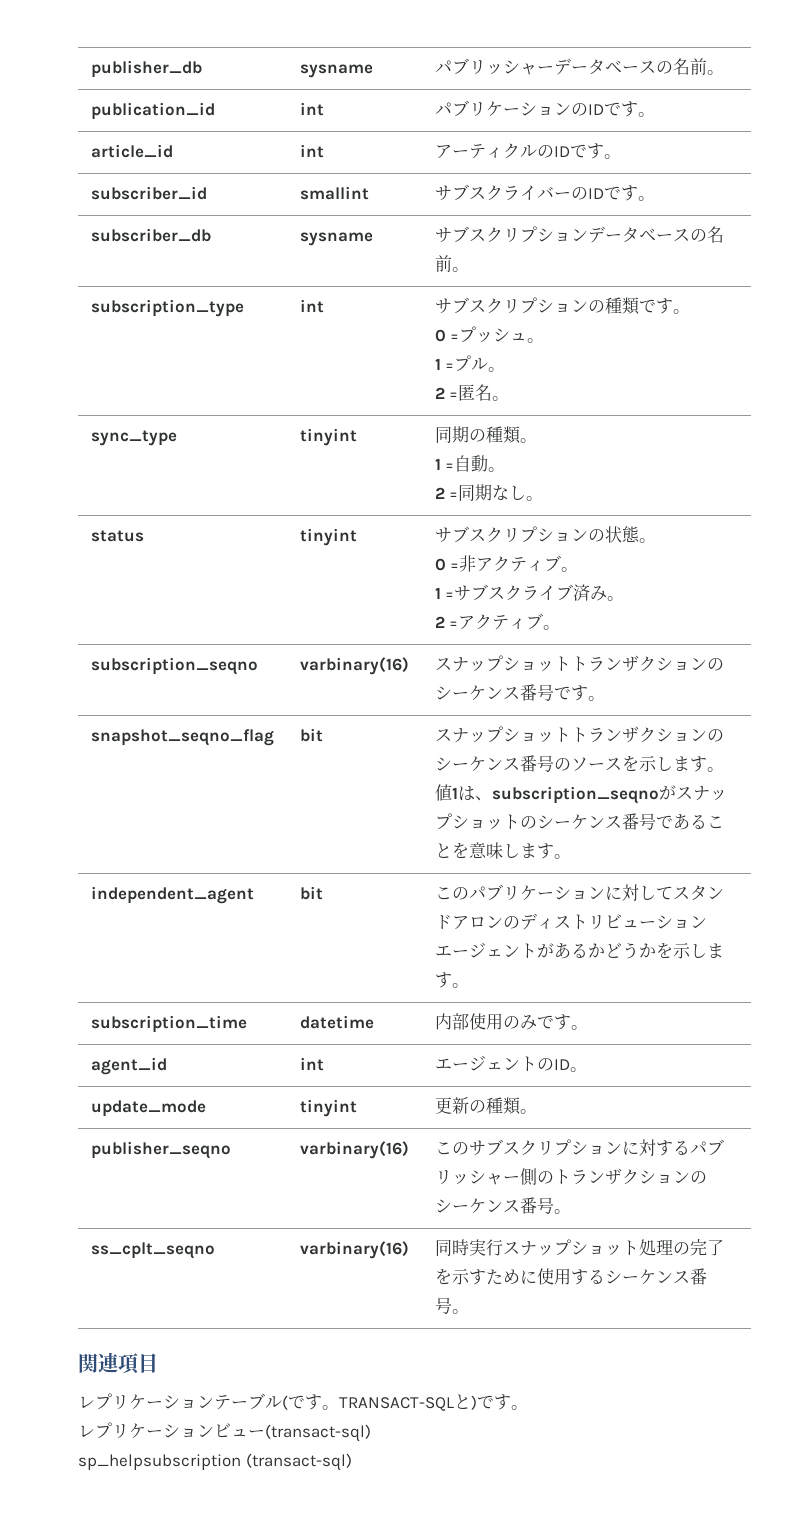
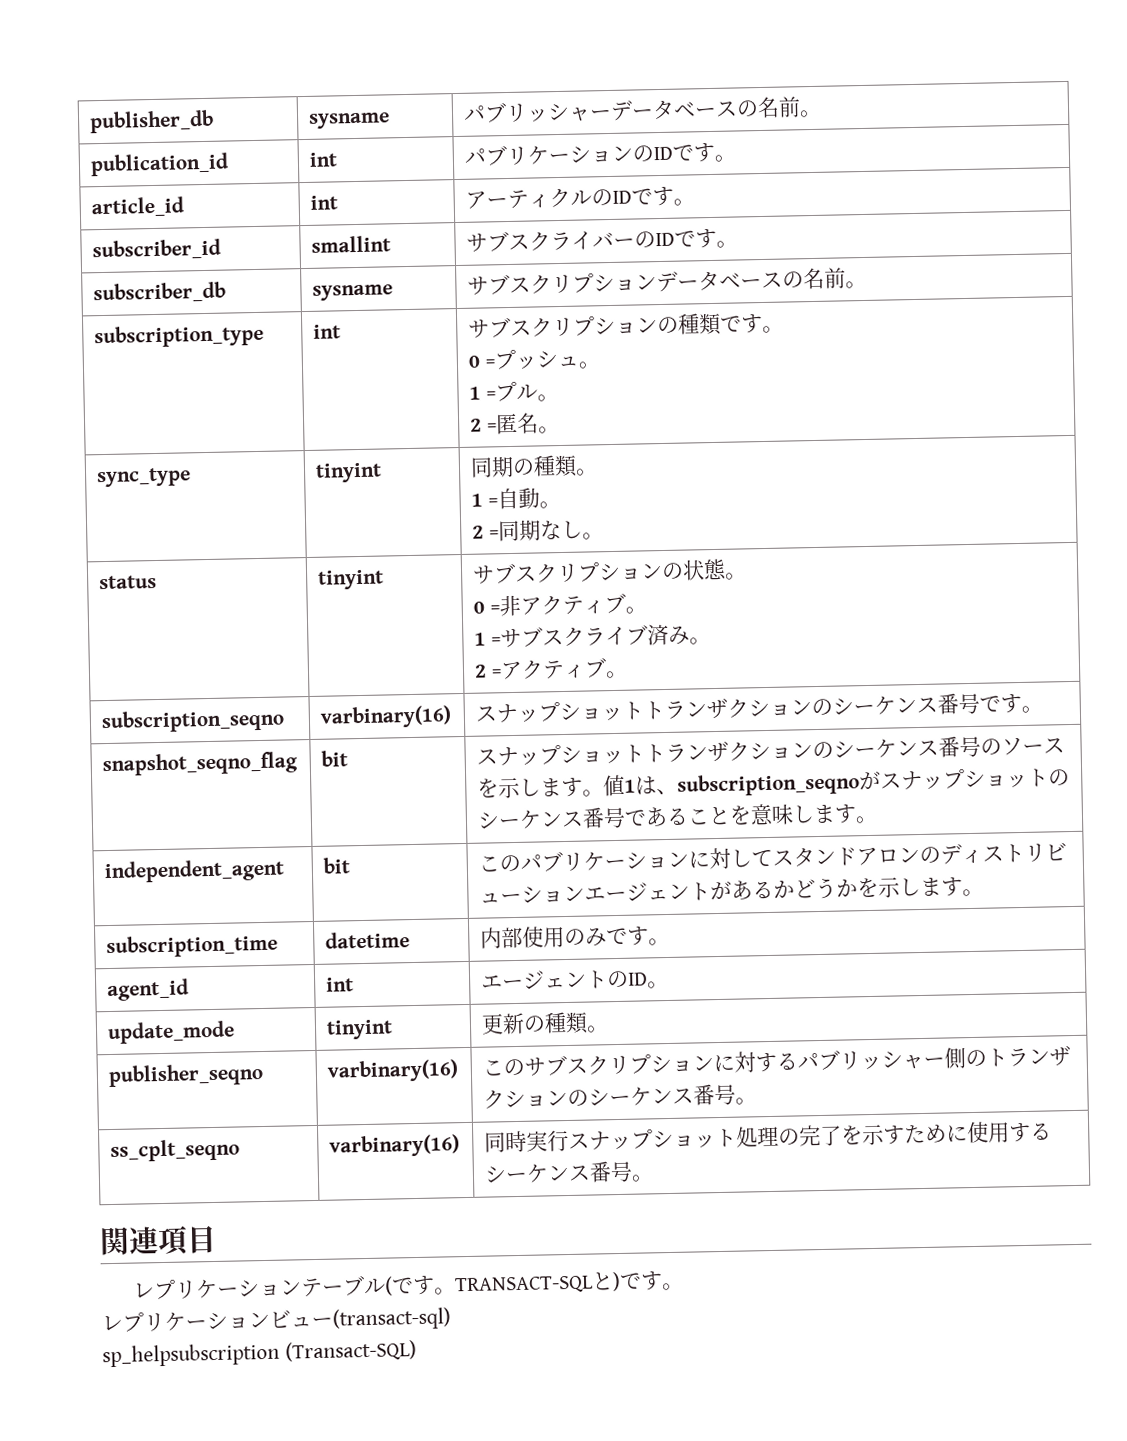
- sp_helpsubscription (transact-sql)
+ sp_helpsubscription (Transact-SQL)

